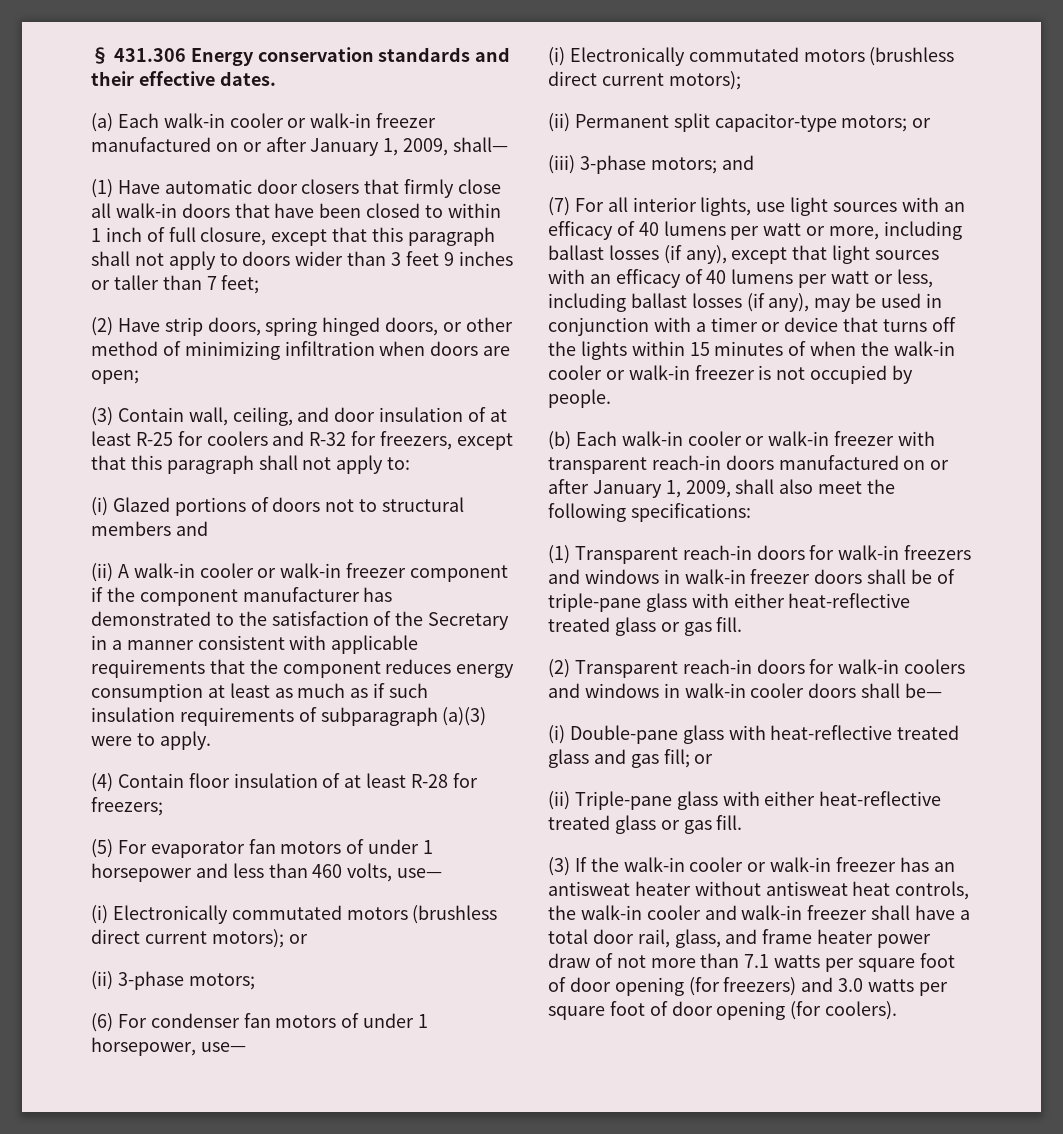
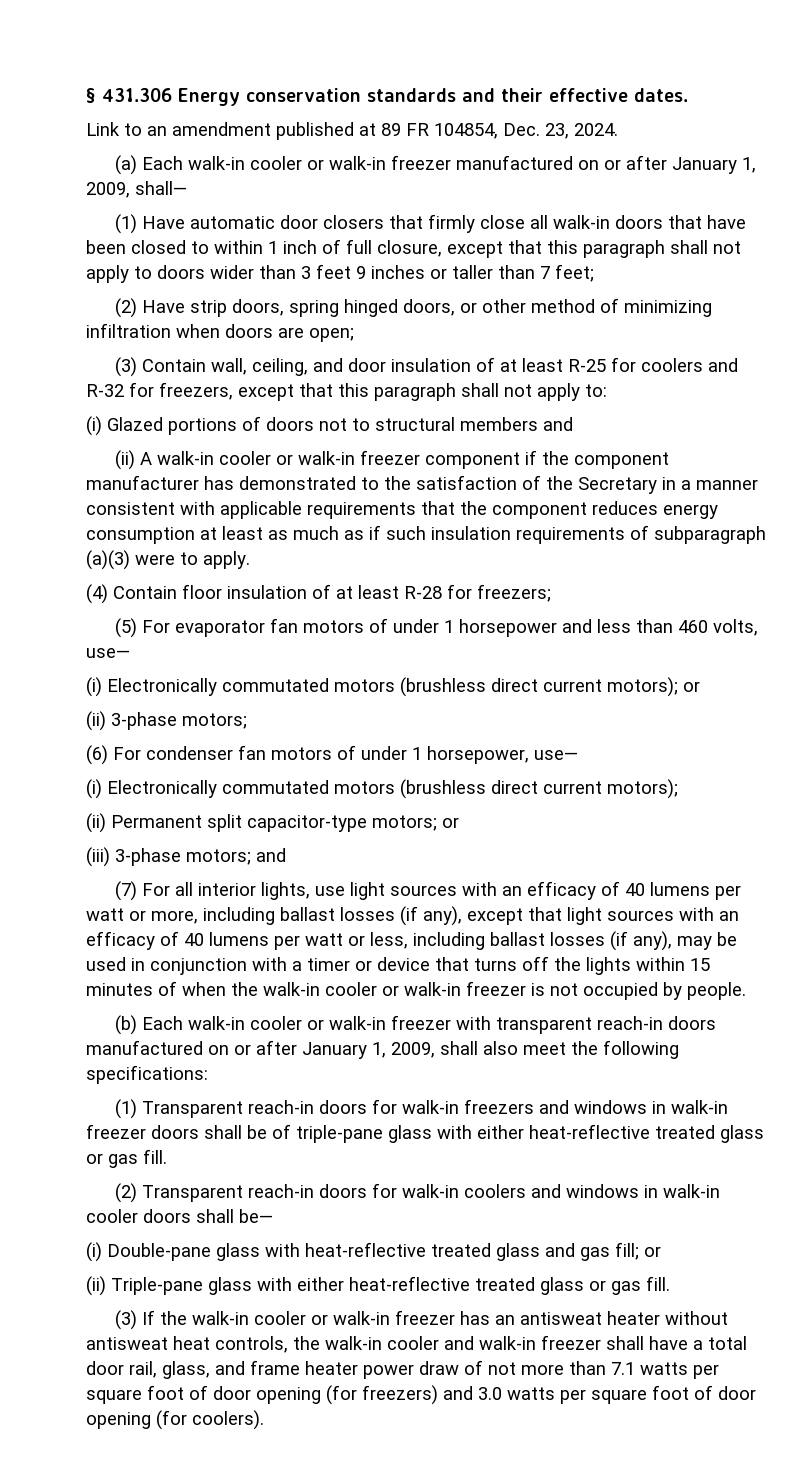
+ Link to an amendment published at 89 FR 104854, Dec. 23, 2024.

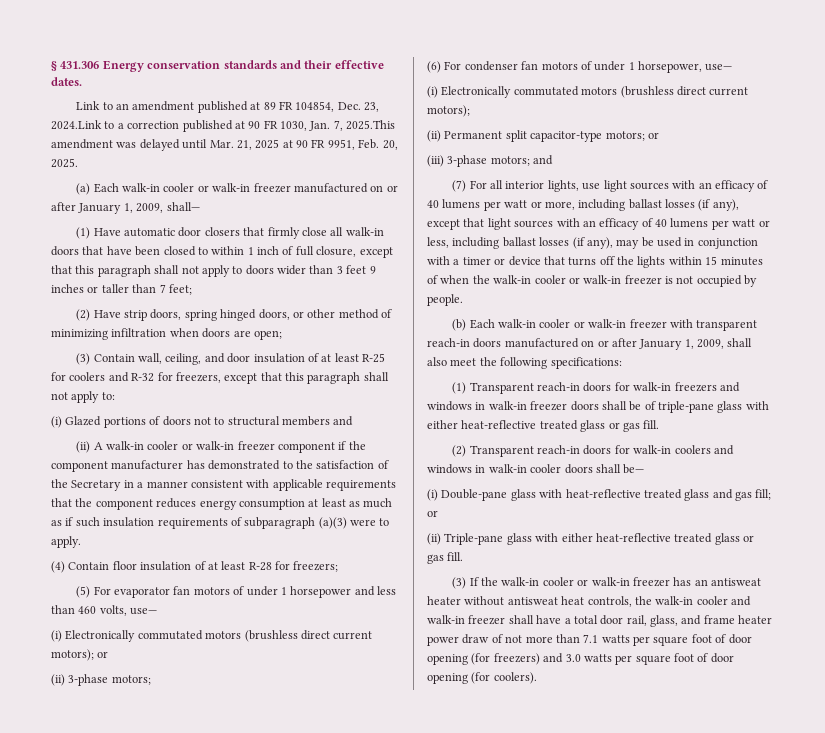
- Link to an amendment published at 89 FR 104854, Dec. 23, 2024.
+ Link to an amendment published at 89 FR 104854, Dec. 23, 2024.Link to a correction published at 90 FR 1030, Jan. 7, 2025.This amendment was delayed until Mar. 21, 2025 at 90 FR 9951, Feb. 20, 2025.

